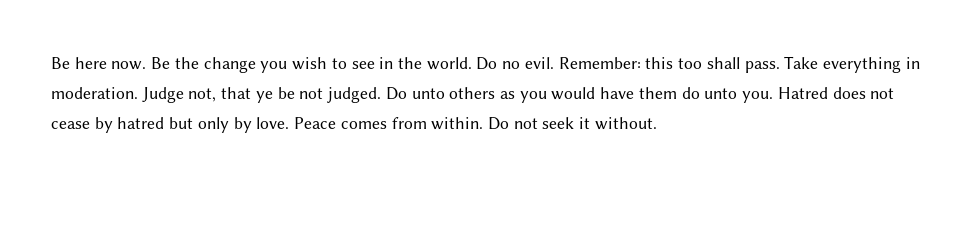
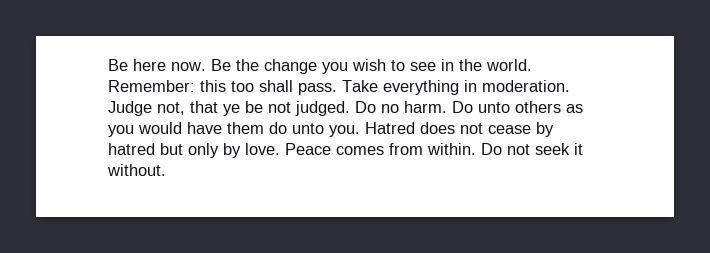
- Do no evil.
- Do unto others as you would have them do unto you.
+ Do no harm. Do unto others as you would have them do unto you.

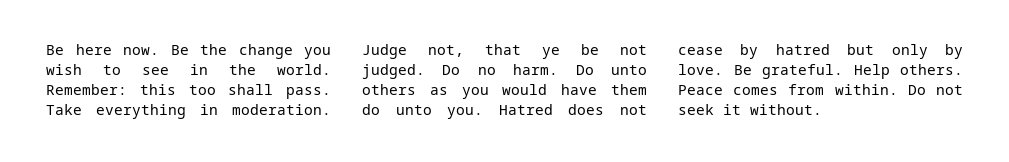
+ Be grateful. Help others.

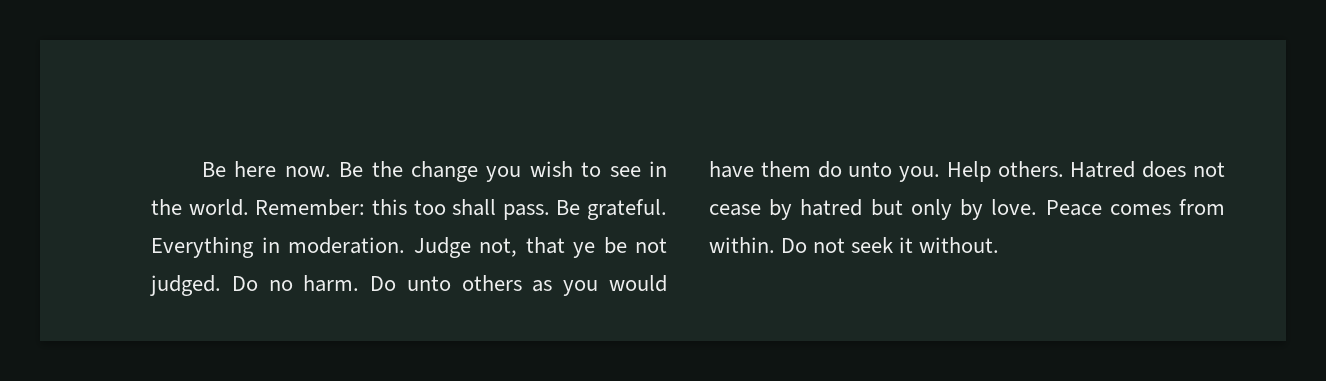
- Take everything in moderation.
+ Be grateful. Everything in moderation.
+ Help others.
- Be grateful. Help others.

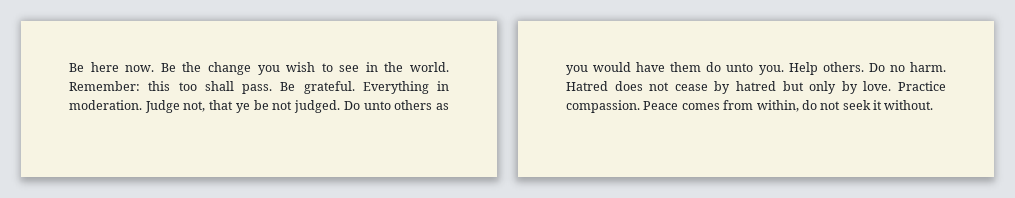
- Do no harm. Do unto others as you would have them do unto you.
+ Do unto others as you would have them do unto you.
+ Do no harm.
+ Practice compassion.
- Peace comes from within. Do not seek it without.
+ Peace comes from within, do not seek it without.

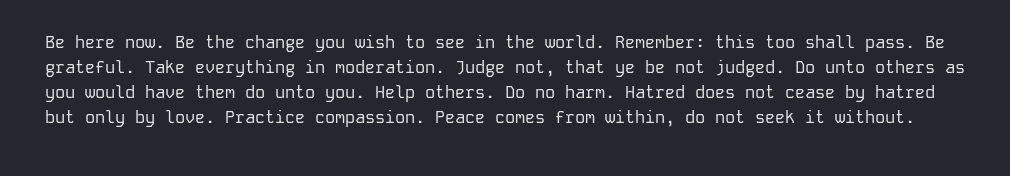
- Everything in moderation.
+ Take everything in moderation.

